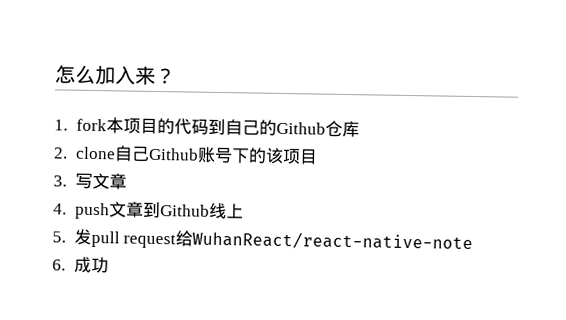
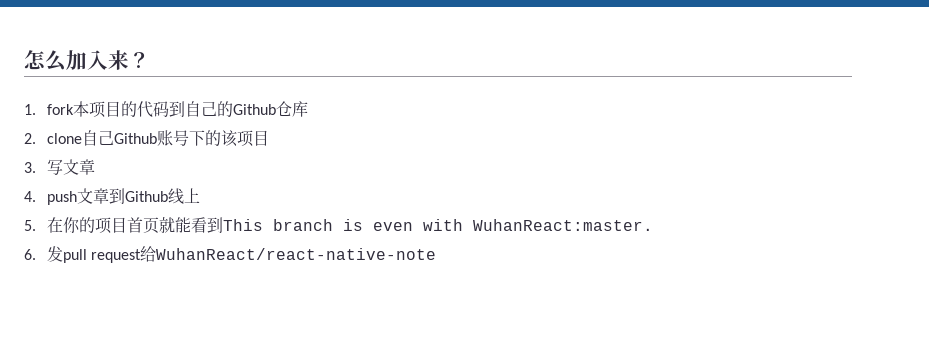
- 5.发pull request给WuhanReact/react-native-note
+ 5.在你的项目首页就能看到This branch is even with WuhanReact:master.
+ 6.发pull request给WuhanReact/react-native-note
- 6.成功

